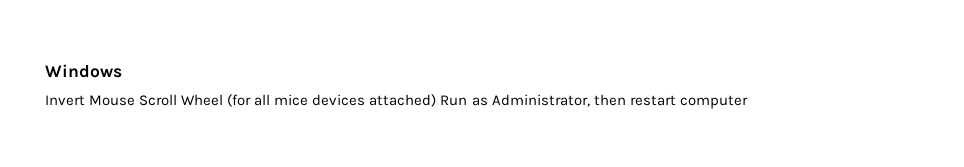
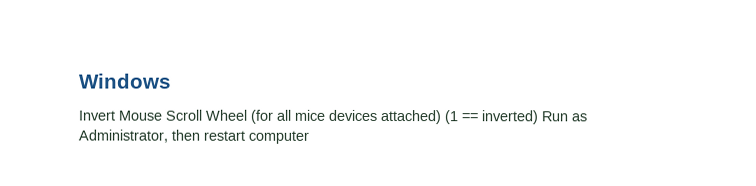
- Invert Mouse Scroll Wheel (for all mice devices attached) Run as Administrator, then restart computer
+ Invert Mouse Scroll Wheel (for all mice devices attached) (1 == inverted) Run as Administrator, then restart computer

